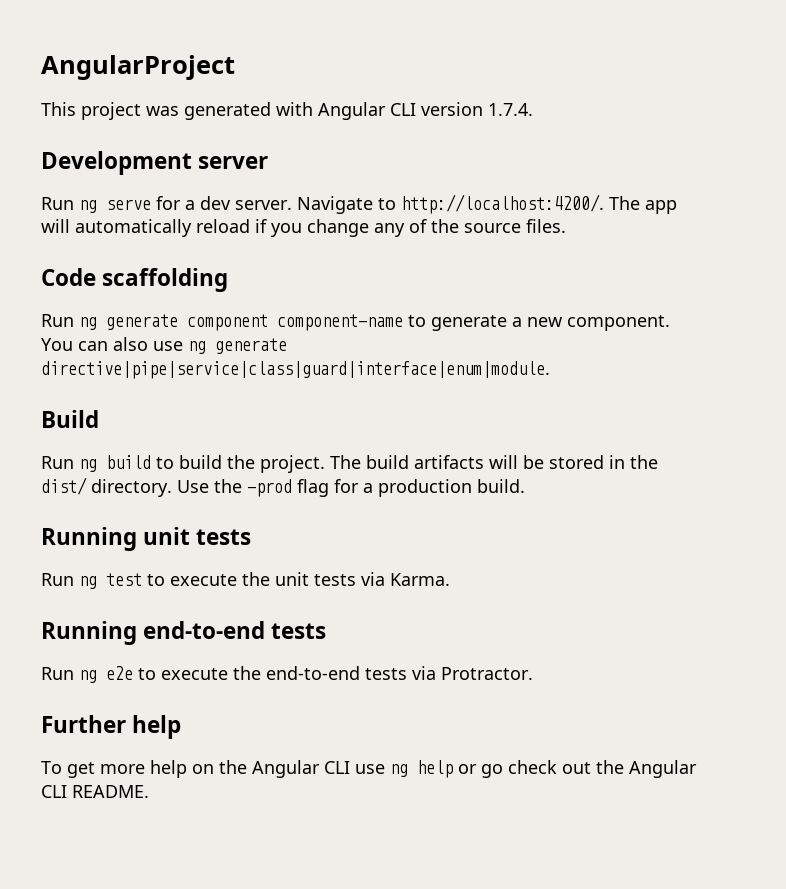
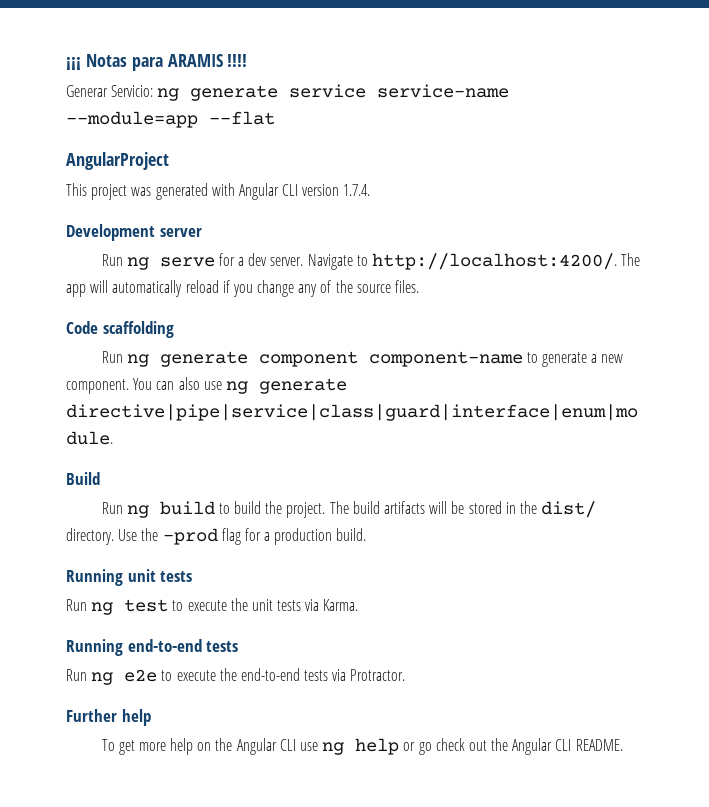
+ ¡¡¡ Notas para ARAMIS !!!!
+ Generar Servicio: ng generate service service-name --module=app --flat

